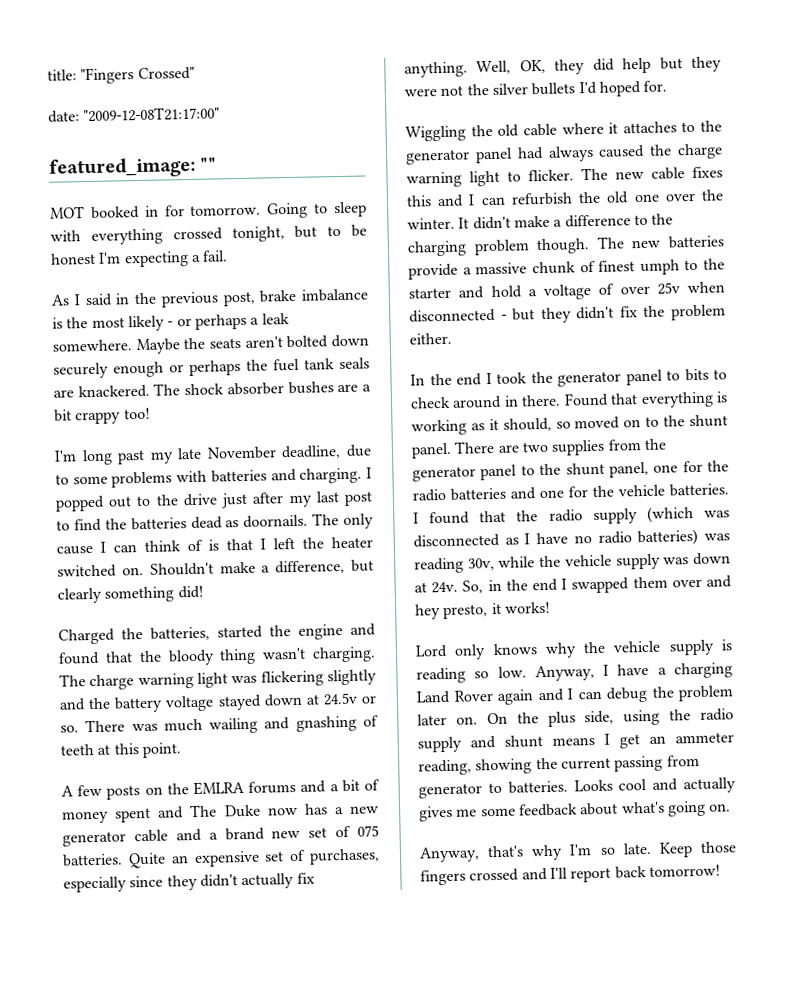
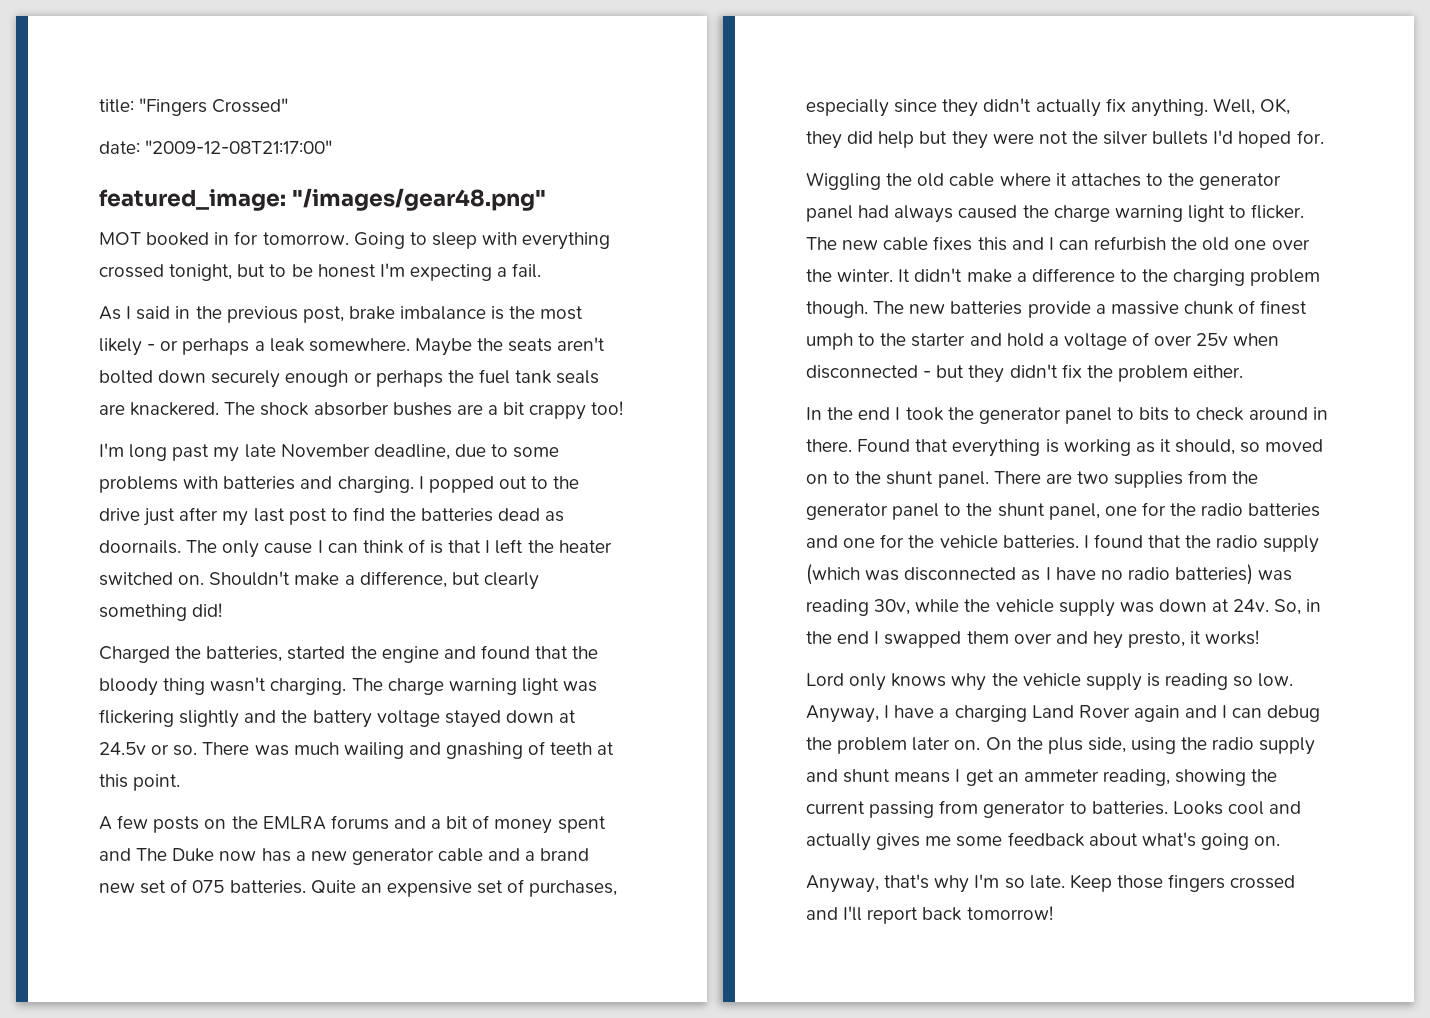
- featured_image: ""
+ featured_image: "/images/gear48.png"

